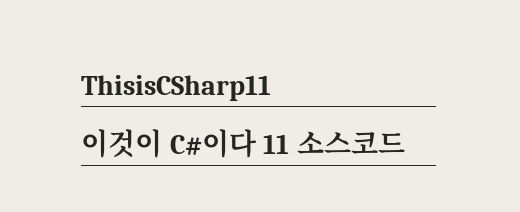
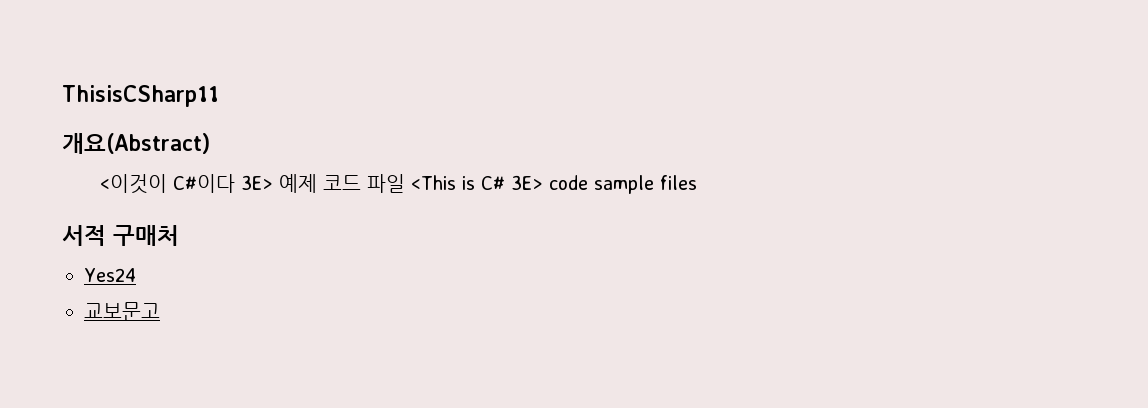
- 이것이 C#이다 11 소스코드
+ 개요(Abstract)
+ <이것이 C#이다 3E> 예제 코드 파일 <This is C# 3E> code sample files
+ 서적 구매처
+ Yes24
+ 교보문고

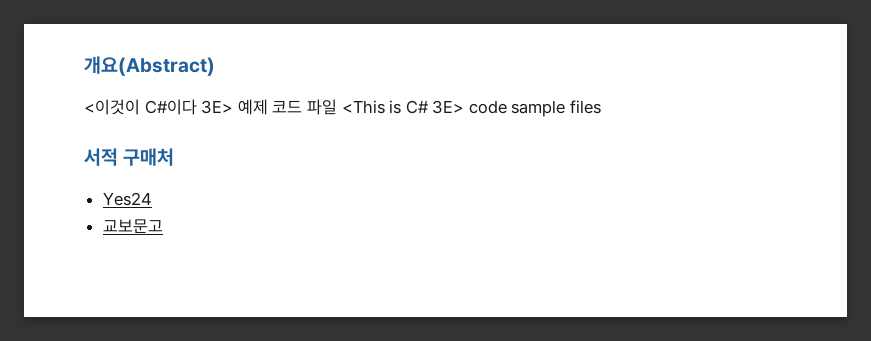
- ThisisCSharp11

